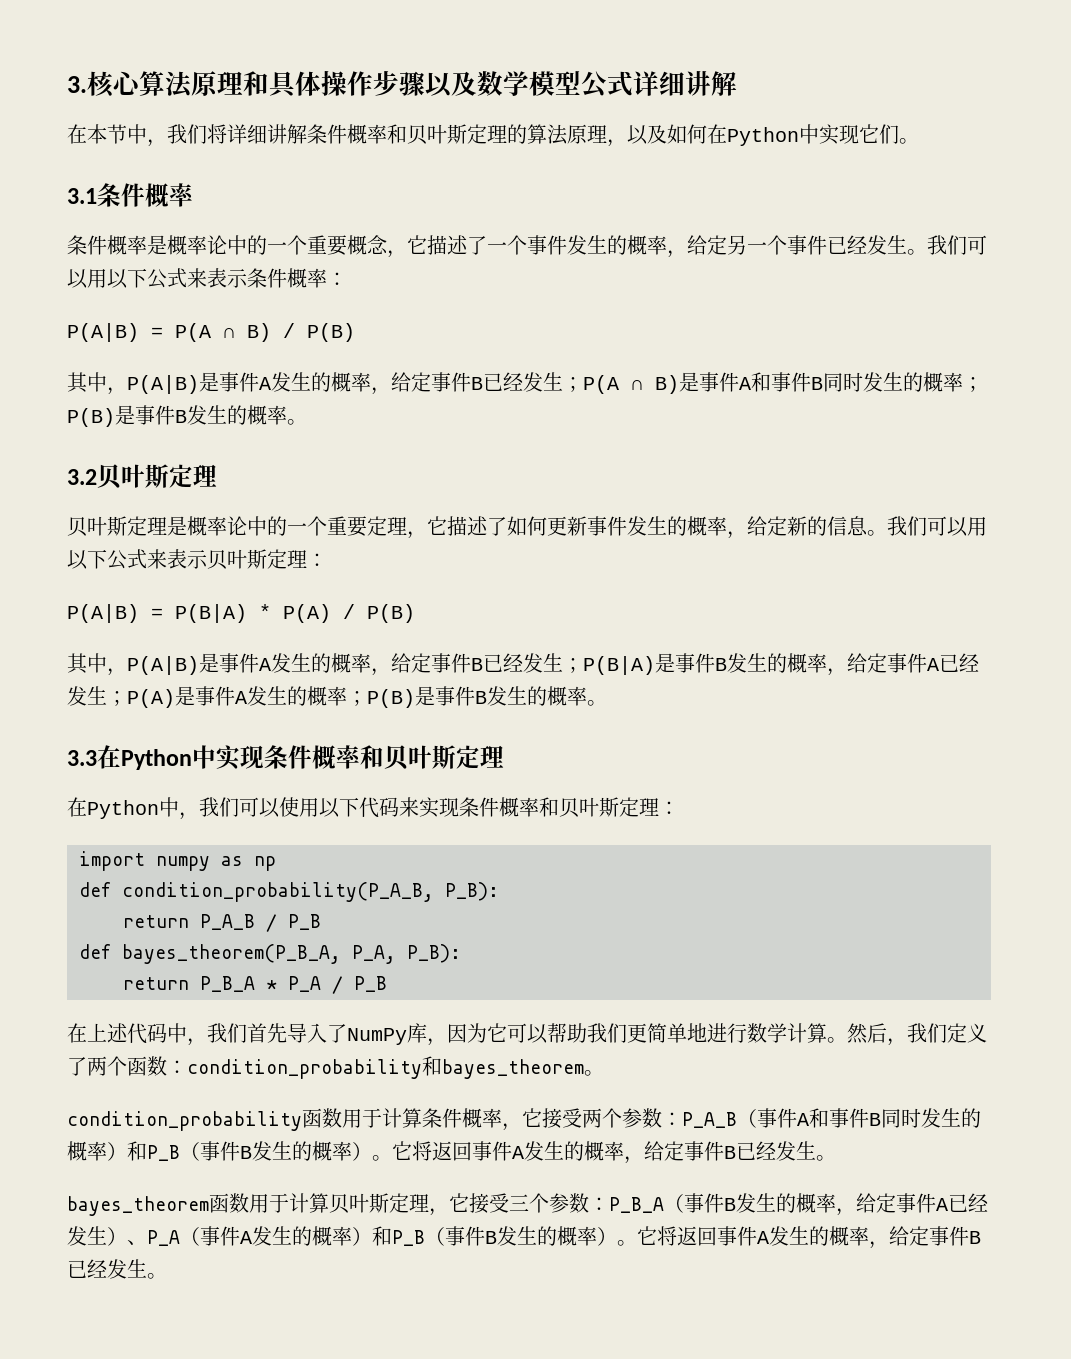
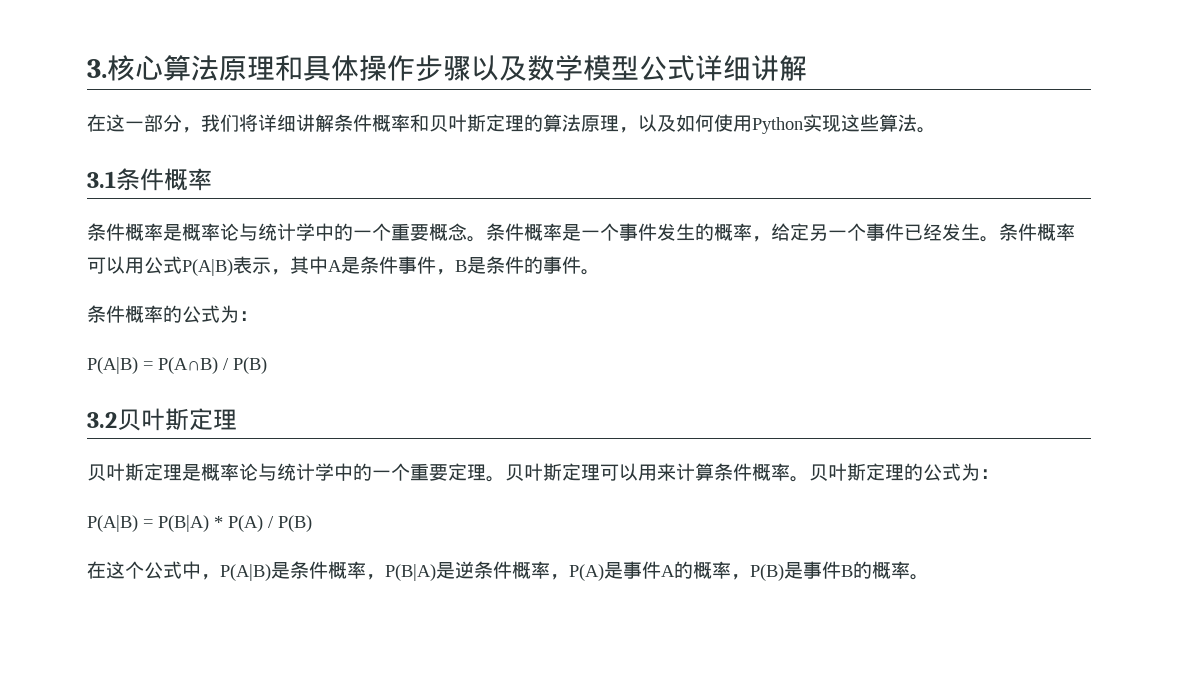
- 在本节中，我们将详细讲解条件概率和贝叶斯定理的算法原理，以及如何在Python中实现它们。
+ 在这一部分，我们将详细讲解条件概率和贝叶斯定理的算法原理，以及如何使用Python实现这些算法。
- 条件概率是概率论中的一个重要概念，它描述了一个事件发生的概率，给定另一个事件已经发生。
+ 条件概率是概率论与统计学中的一个重要概念。条件概率是一个事件发生的概率，给定另一个事件已经发生。
- 我们可以用以下公式来表示条件概率：
- P(A|B) = P(A ∩ B) / P(B)
- 其中，P(A|B)是事件A发生的概率，给定事件B已经发生；P(A ∩ B)是事件A和事件B同时发生的概率；P(B)是事件B发生的概率。
+ 条件概率可以用公式P(A|B)表示，其中A是条件事件，B是条件的事件。
+ 条件概率的公式为：
+ P(A|B) = P(A∩B) / P(B)
- 贝叶斯定理是概率论中的一个重要定理，它描述了如何更新事件发生的概率，给定新的信息。我们可以用以下公式来表示贝叶斯定理：
+ 贝叶斯定理是概率论与统计学中的一个重要定理。贝叶斯定理可以用来计算条件概率。贝叶斯定理的公式为：
- 其中，P(A|B)是事件A发生的概率，给定事件B已经发生；P(B|A)是事件B发生的概率，给定事件A已经发生；P(A)是事件A发生的概率；P(B)是事件B发生的概率。
- 3.3在Python中实现条件概率和贝叶斯定理
- 在Python中，我们可以使用以下代码来实现条件概率和贝叶斯定理：
- import numpy as np
- def condition_probability(P_A_B, P_B):
- return P_A_B / P_B
- def bayes_theorem(P_B_A, P_A, P_B):
- return P_B_A * P_A / P_B
- 在上述代码中，我们首先导入了NumPy库，因为它可以帮助我们更简单地进行数学计算。然后，我们定义了两个函数：condition_probability和bayes_theorem。
- condition_probability函数用于计算条件概率，它接受两个参数：P_A_B（事件A和事件B同时发生的概率）和P_B（事件B发生的概率）。它将返回事件A发生的概率，给定事件B已经发生。
- bayes_theorem函数用于计算贝叶斯定理，它接受三个参数：P_B_A（事件B发生的概率，给定事件A已经发生）、P_A（事件A发生的概率）和P_B（事件B发生的概率）。它将返回事件A发生的概率，给定事件B已经发生。
+ 在这个公式中，P(A|B)是条件概率，P(B|A)是逆条件概率，P(A)是事件A的概率，P(B)是事件B的概率。

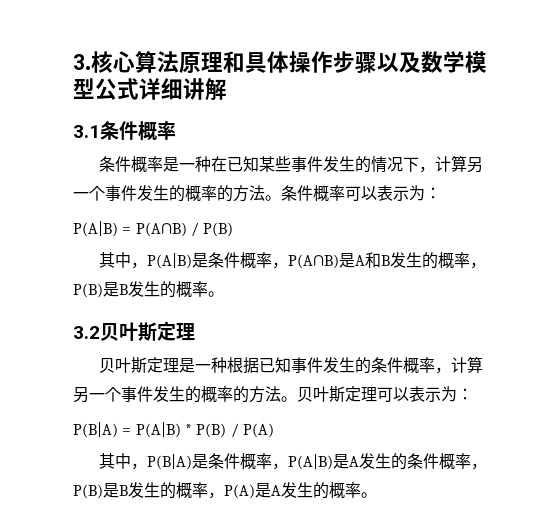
- 在这一部分，我们将详细讲解条件概率和贝叶斯定理的算法原理，以及如何使用Python实现这些算法。
- 条件概率是概率论与统计学中的一个重要概念。条件概率是一个事件发生的概率，给定另一个事件已经发生。条件概率可以用公式P(A|B)表示，其中A是条件事件，B是条件的事件。
- 条件概率的公式为：
+ 条件概率是一种在已知某些事件发生的情况下，计算另一个事件发生的概率的方法。条件概率可以表示为：
+ 其中，P(A|B)是条件概率，P(A∩B)是A和B发生的概率，P(B)是B发生的概率。
- 贝叶斯定理是概率论与统计学中的一个重要定理。贝叶斯定理可以用来计算条件概率。贝叶斯定理的公式为：
- P(A|B) = P(B|A) * P(A) / P(B)
- 在这个公式中，P(A|B)是条件概率，P(B|A)是逆条件概率，P(A)是事件A的概率，P(B)是事件B的概率。
+ 贝叶斯定理是一种根据已知事件发生的条件概率，计算另一个事件发生的概率的方法。贝叶斯定理可以表示为：
+ P(B|A) = P(A|B) * P(B) / P(A)
+ 其中，P(B|A)是条件概率，P(A|B)是A发生的条件概率，P(B)是B发生的概率，P(A)是A发生的概率。

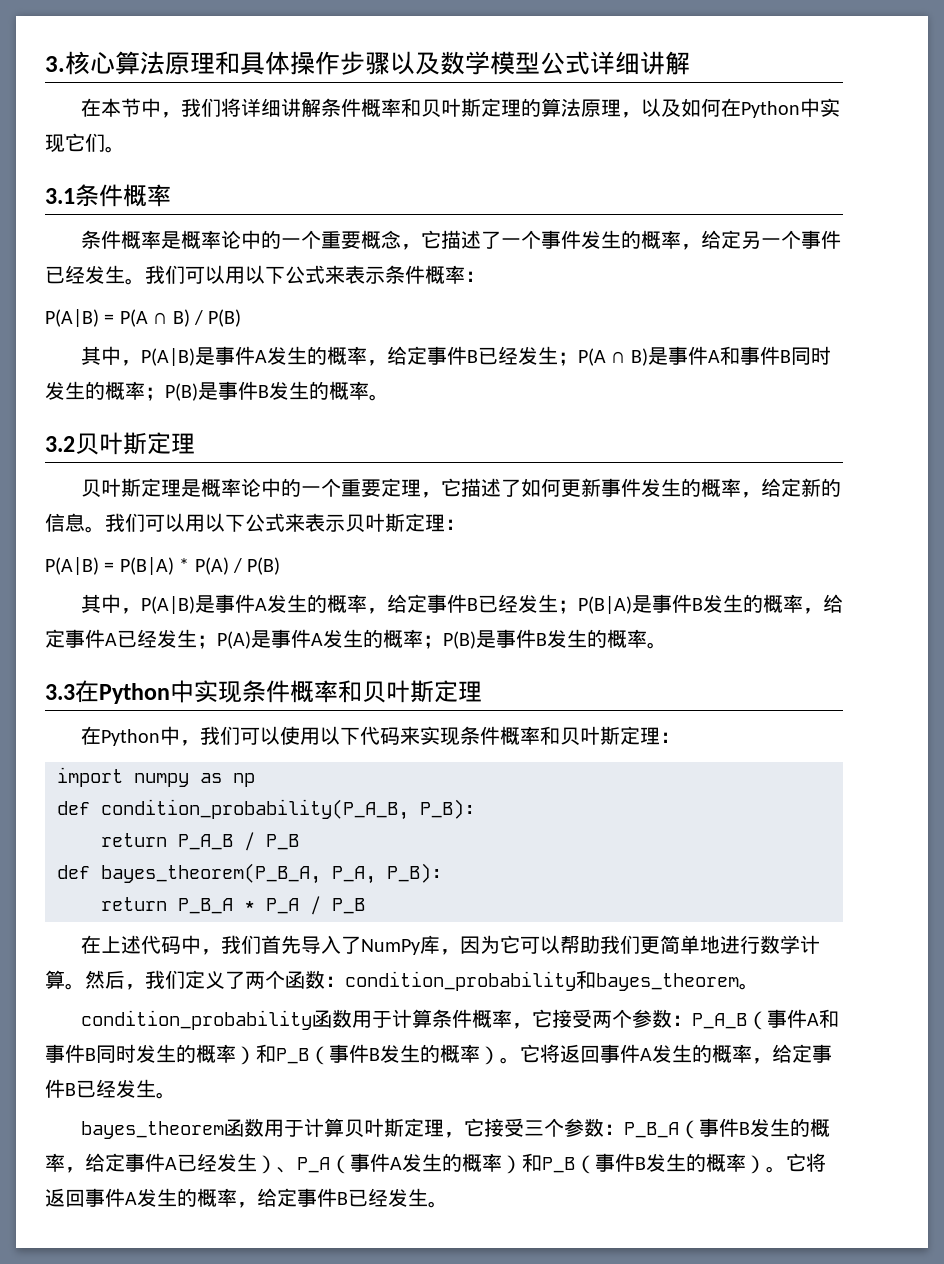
+ 在本节中，我们将详细讲解条件概率和贝叶斯定理的算法原理，以及如何在Python中实现它们。
- 条件概率是一种在已知某些事件发生的情况下，计算另一个事件发生的概率的方法。条件概率可以表示为：
- P(A|B) = P(A∩B) / P(B)
- 其中，P(A|B)是条件概率，P(A∩B)是A和B发生的概率，P(B)是B发生的概率。
+ 条件概率是概率论中的一个重要概念，它描述了一个事件发生的概率，给定另一个事件已经发生。我们可以用以下公式来表示条件概率：
+ P(A|B) = P(A ∩ B) / P(B)
+ 其中，P(A|B)是事件A发生的概率，给定事件B已经发生；P(A ∩ B)是事件A和事件B同时发生的概率；P(B)是事件B发生的概率。
- 贝叶斯定理是一种根据已知事件发生的条件概率，计算另一个事件发生的概率的方法。贝叶斯定理可以表示为：
- P(B|A) = P(A|B) * P(B) / P(A)
- 其中，P(B|A)是条件概率，P(A|B)是A发生的条件概率，P(B)是B发生的概率，P(A)是A发生的概率。
+ 贝叶斯定理是概率论中的一个重要定理，它描述了如何更新事件发生的概率，给定新的信息。我们可以用以下公式来表示贝叶斯定理：
+ P(A|B) = P(B|A) * P(A) / P(B)
+ 其中，P(A|B)是事件A发生的概率，给定事件B已经发生；P(B|A)是事件B发生的概率，给定事件A已经发生；P(A)是事件A发生的概率；P(B)是事件B发生的概率。
+ 3.3在Python中实现条件概率和贝叶斯定理
+ 在Python中，我们可以使用以下代码来实现条件概率和贝叶斯定理：
+ import numpy as np
+ def condition_probability(P_A_B, P_B):
+ return P_A_B / P_B
+ def bayes_theorem(P_B_A, P_A, P_B):
+ return P_B_A * P_A / P_B
+ 在上述代码中，我们首先导入了NumPy库，因为它可以帮助我们更简单地进行数学计算。然后，我们定义了两个函数：condition_probability和bayes_theorem。
+ condition_probability函数用于计算条件概率，它接受两个参数：P_A_B（事件A和事件B同时发生的概率）和P_B（事件B发生的概率）。它将返回事件A发生的概率，给定事件B已经发生。
+ bayes_theorem函数用于计算贝叶斯定理，它接受三个参数：P_B_A（事件B发生的概率，给定事件A已经发生）、P_A（事件A发生的概率）和P_B（事件B发生的概率）。它将返回事件A发生的概率，给定事件B已经发生。

